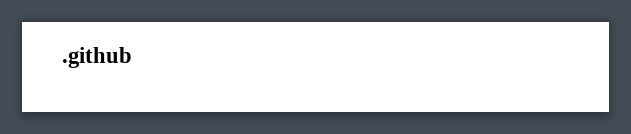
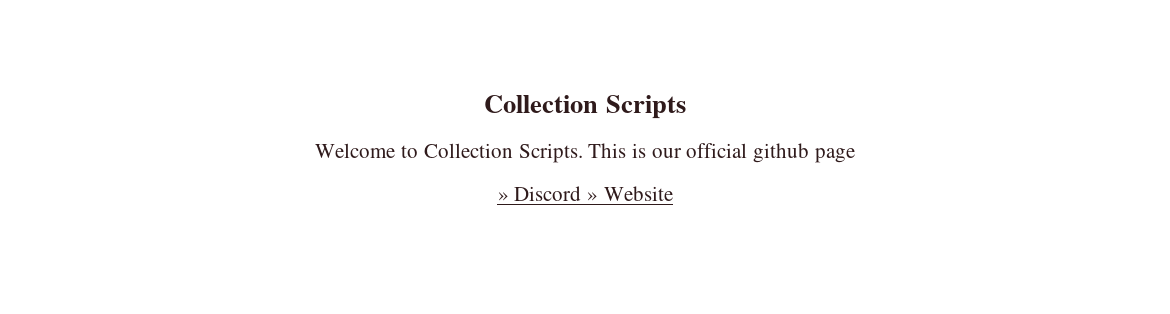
- .github
+ Collection Scripts
+ Welcome to Collection Scripts. This is our official github page
+ » Discord » Website

